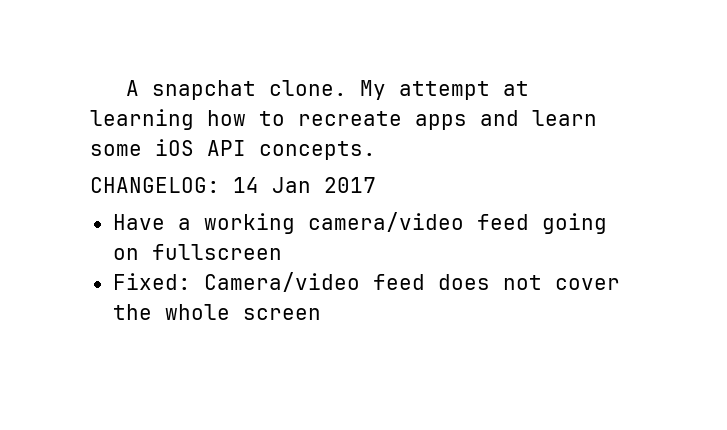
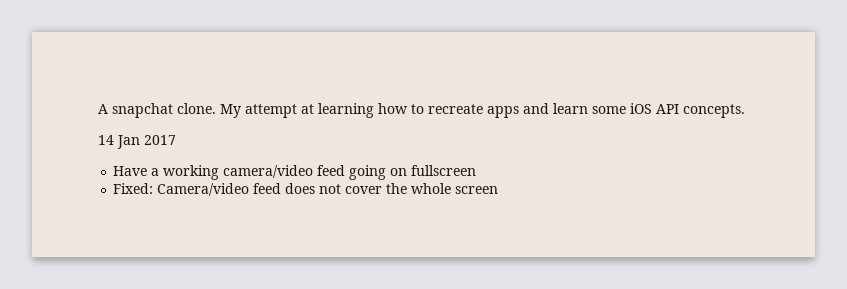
- CHANGELOG: 14 Jan 2017
+ 14 Jan 2017

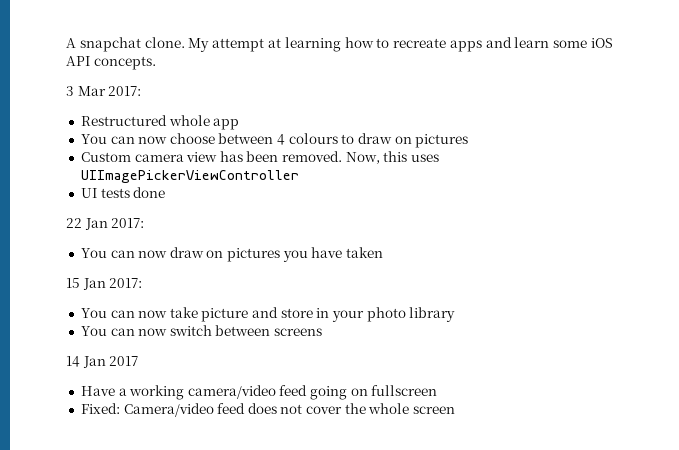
+ 3 Mar 2017:
+ Restructured whole app
+ You can now choose between 4 colours to draw on pictures
+ Custom camera view has been removed. Now, this uses UIImagePickerViewController
+ UI tests done
+ 22 Jan 2017:
+ You can now draw on pictures you have taken
+ 15 Jan 2017:
+ You can now take picture and store in your photo library
+ You can now switch between screens

